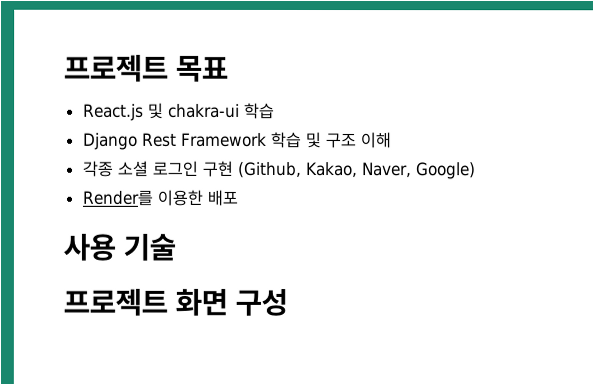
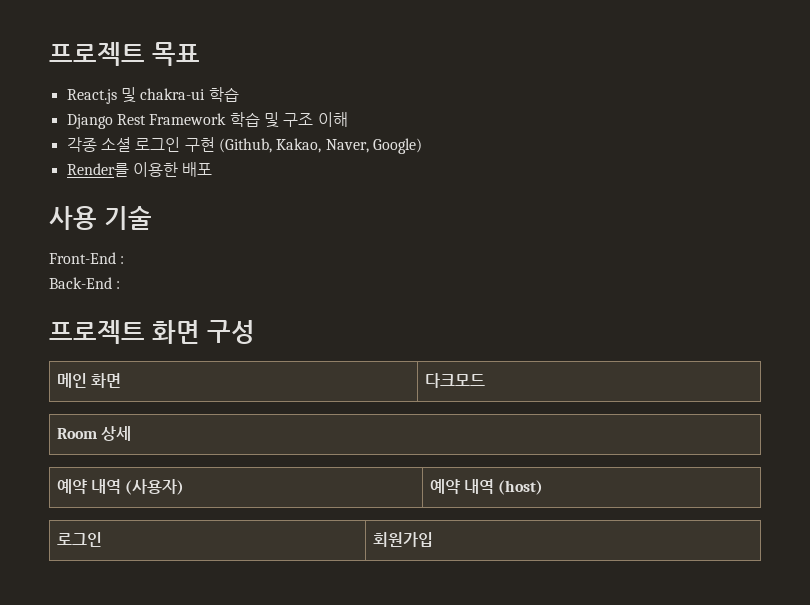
+ Front-End :
+ Back-End :
+ 메인 화면 | 다크모드
+ Room 상세
+ 예약 내역 (사용자) | 예약 내역 (host)
+ 로그인 | 회원가입

